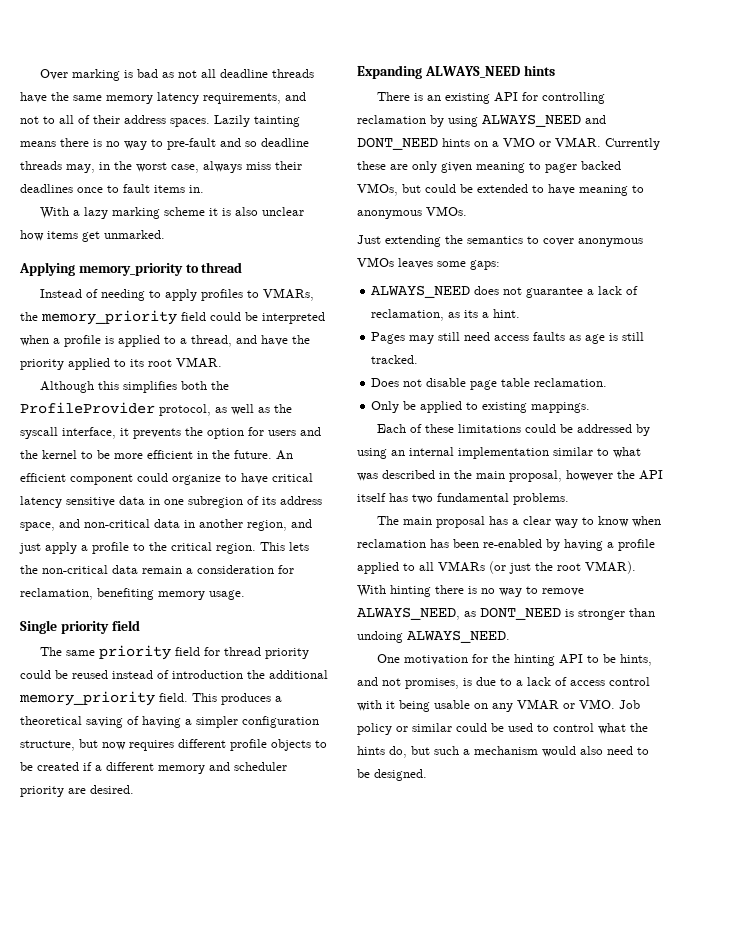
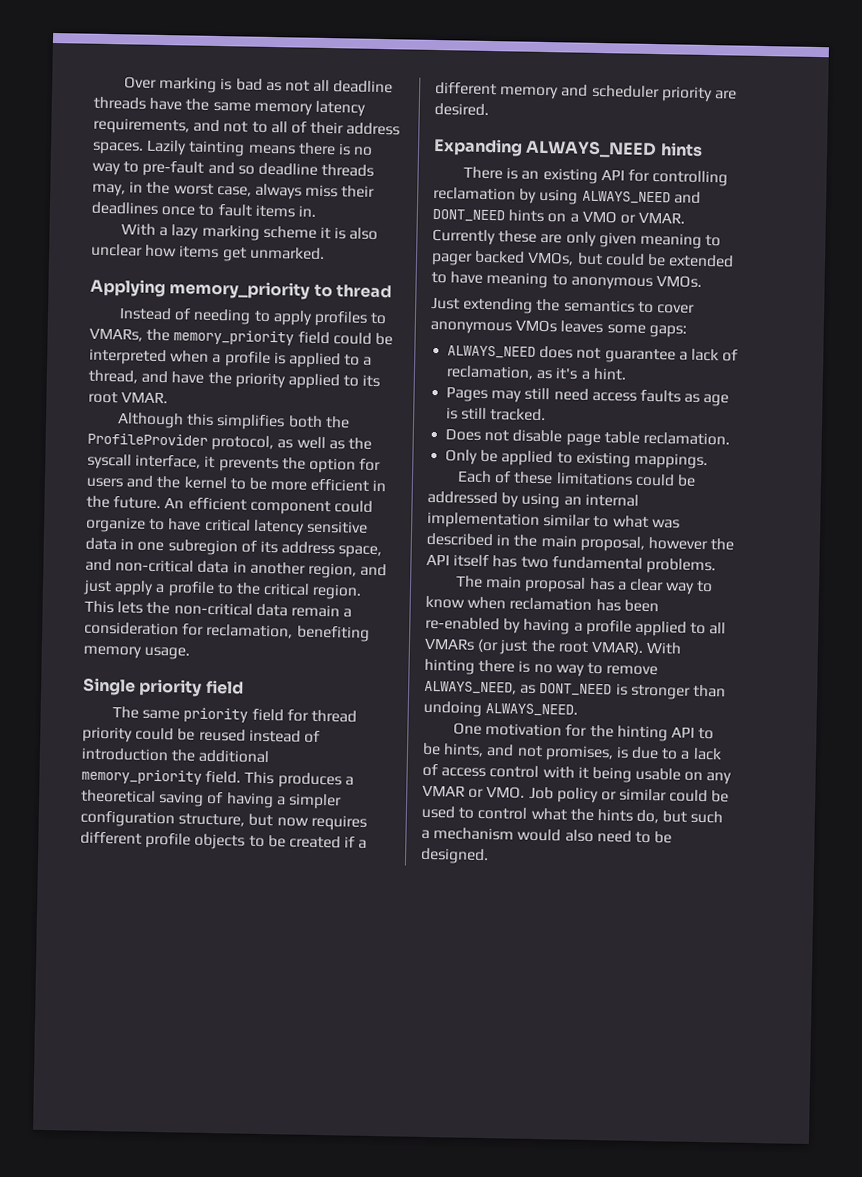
- ALWAYS_NEED does not guarantee a lack of reclamation, as its a hint.
+ ALWAYS_NEED does not guarantee a lack of reclamation, as it's a hint.

